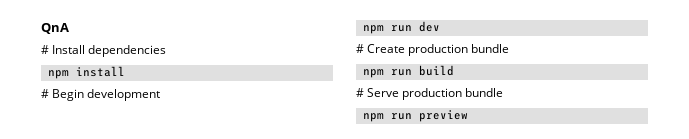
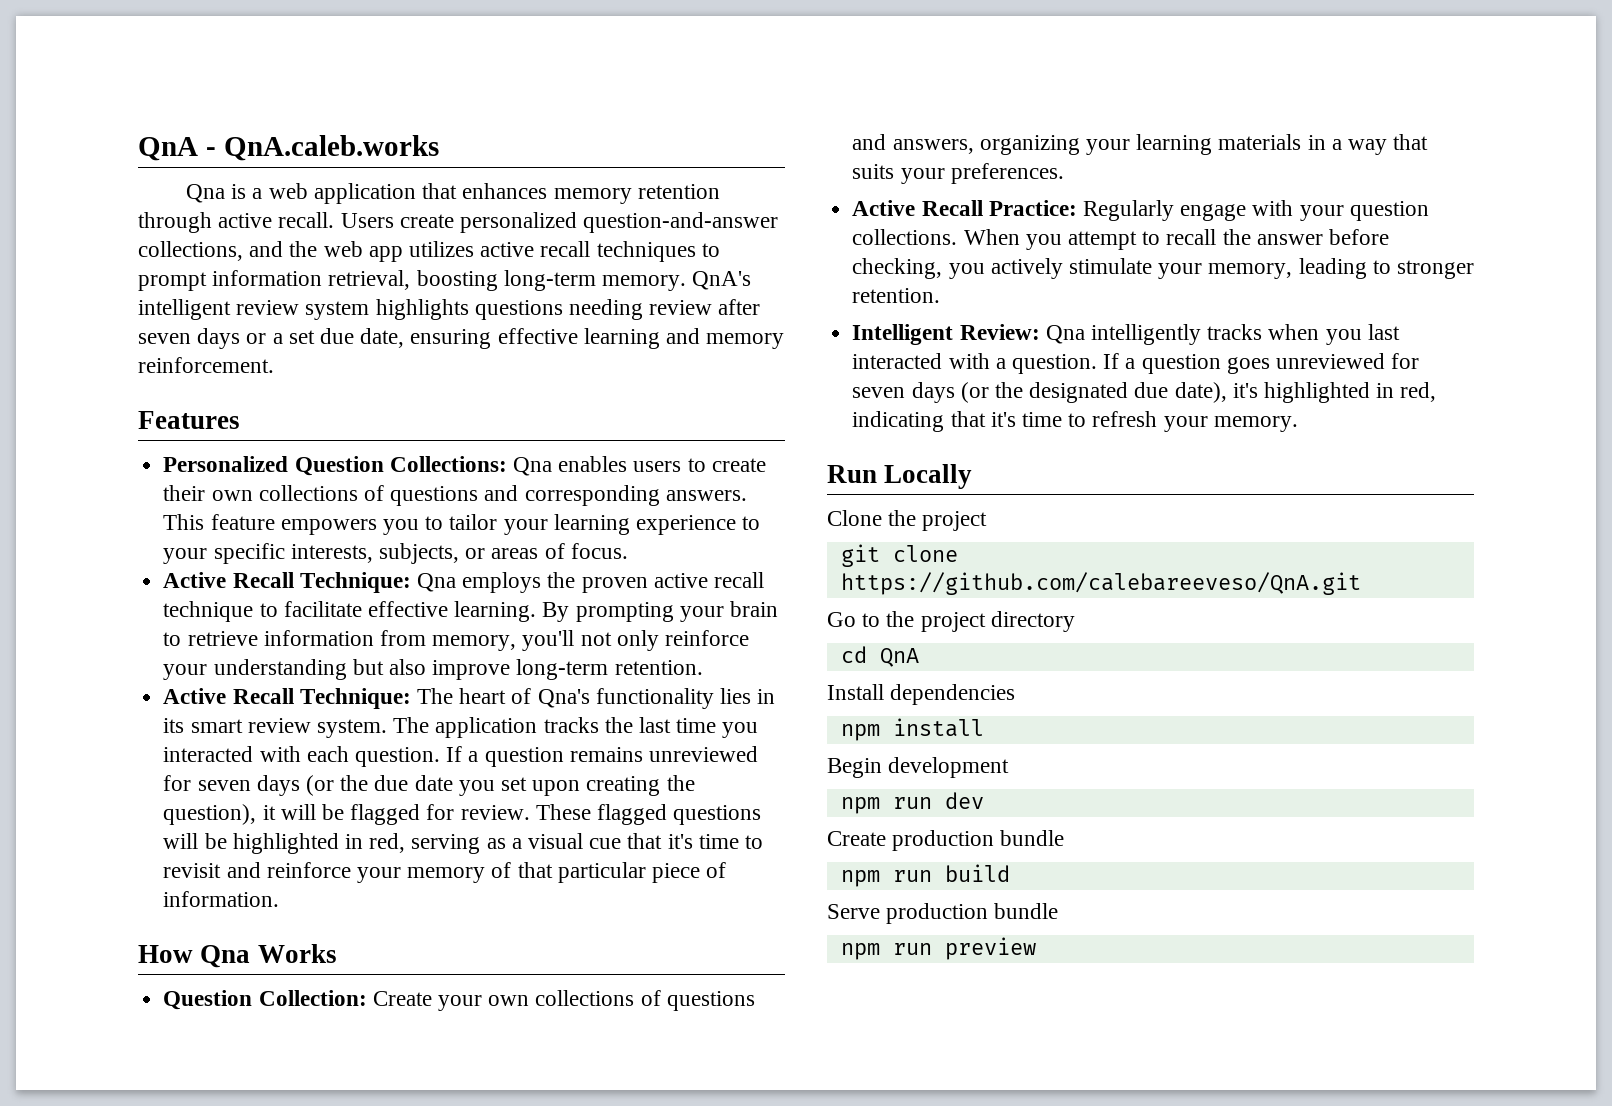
- QnA
- # Install dependencies
+ QnA - QnA.caleb.works
+ Qna is a web application that enhances memory retention through active recall. Users create personalized question-and-answer collections, and the web app utilizes active recall techniques to prompt information retrieval, boosting long-term memory. QnA's intelligent review system highlights questions needing review after seven days or a set due date, ensuring effective learning and memory reinforcement.
+ Features
+ Personalized Question Collections: Qna enables users to create their own collections of questions and corresponding answers. This feature empowers you to tailor your learning experience to your specific interests, subjects, or areas of focus.
+ Active Recall Technique: Qna employs the proven active recall technique to facilitate effective learning. By prompting your brain to retrieve information from memory, you'll not only reinforce your understanding but also improve long-term retention.
+ Active Recall Technique: The heart of Qna's functionality lies in its smart review system. The application tracks the last time you interacted with each question. If a question remains unreviewed for seven days (or the due date you set upon creating the question), it will be flagged for review. These flagged questions will be highlighted in red, serving as a visual cue that it's time to revisit and reinforce your memory of that particular piece of information.
+ How Qna Works
+ Question Collection: Create your own collections of questions and answers, organizing your learning materials in a way that suits your preferences.
+ Active Recall Practice: Regularly engage with your question collections. When you attempt to recall the answer before checking, you actively stimulate your memory, leading to stronger retention.
+ Intelligent Review: Qna intelligently tracks when you last interacted with a question. If a question goes unreviewed for seven days (or the designated due date), it's highlighted in red, indicating that it's time to refresh your memory.
+ Run Locally
+ Clone the project
+ git clone https://github.com/calebareeveso/QnA.git
+ Go to the project directory
+ cd QnA
+ Install dependencies
- # Begin development
+ Begin development
- # Create production bundle
+ Create production bundle
- # Serve production bundle
+ Serve production bundle

